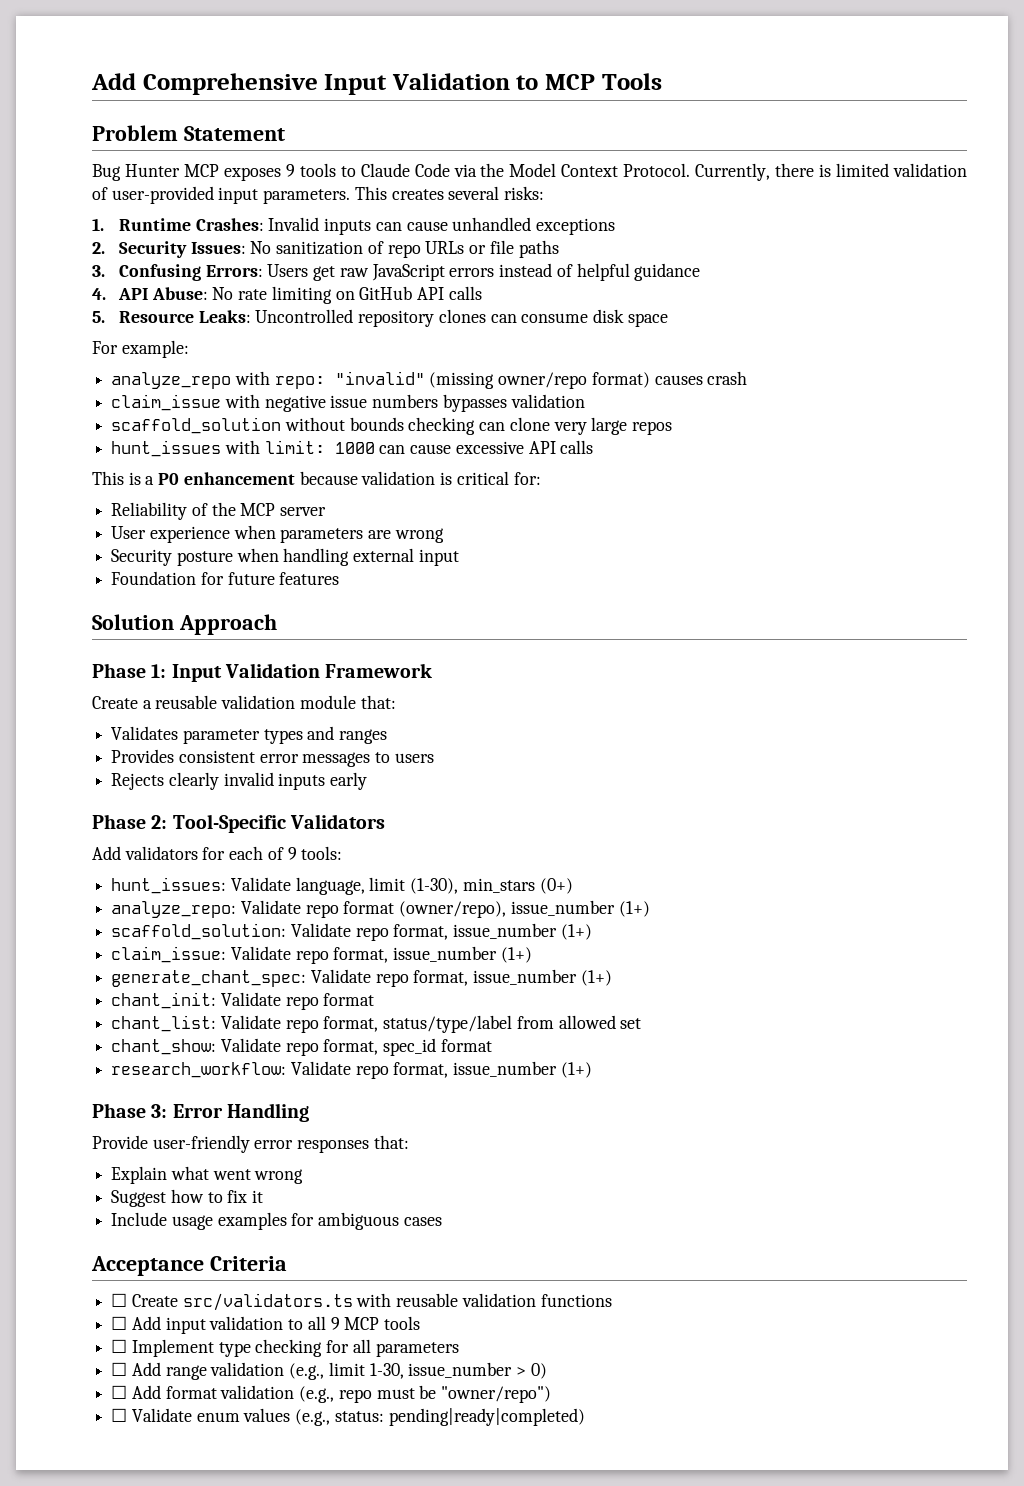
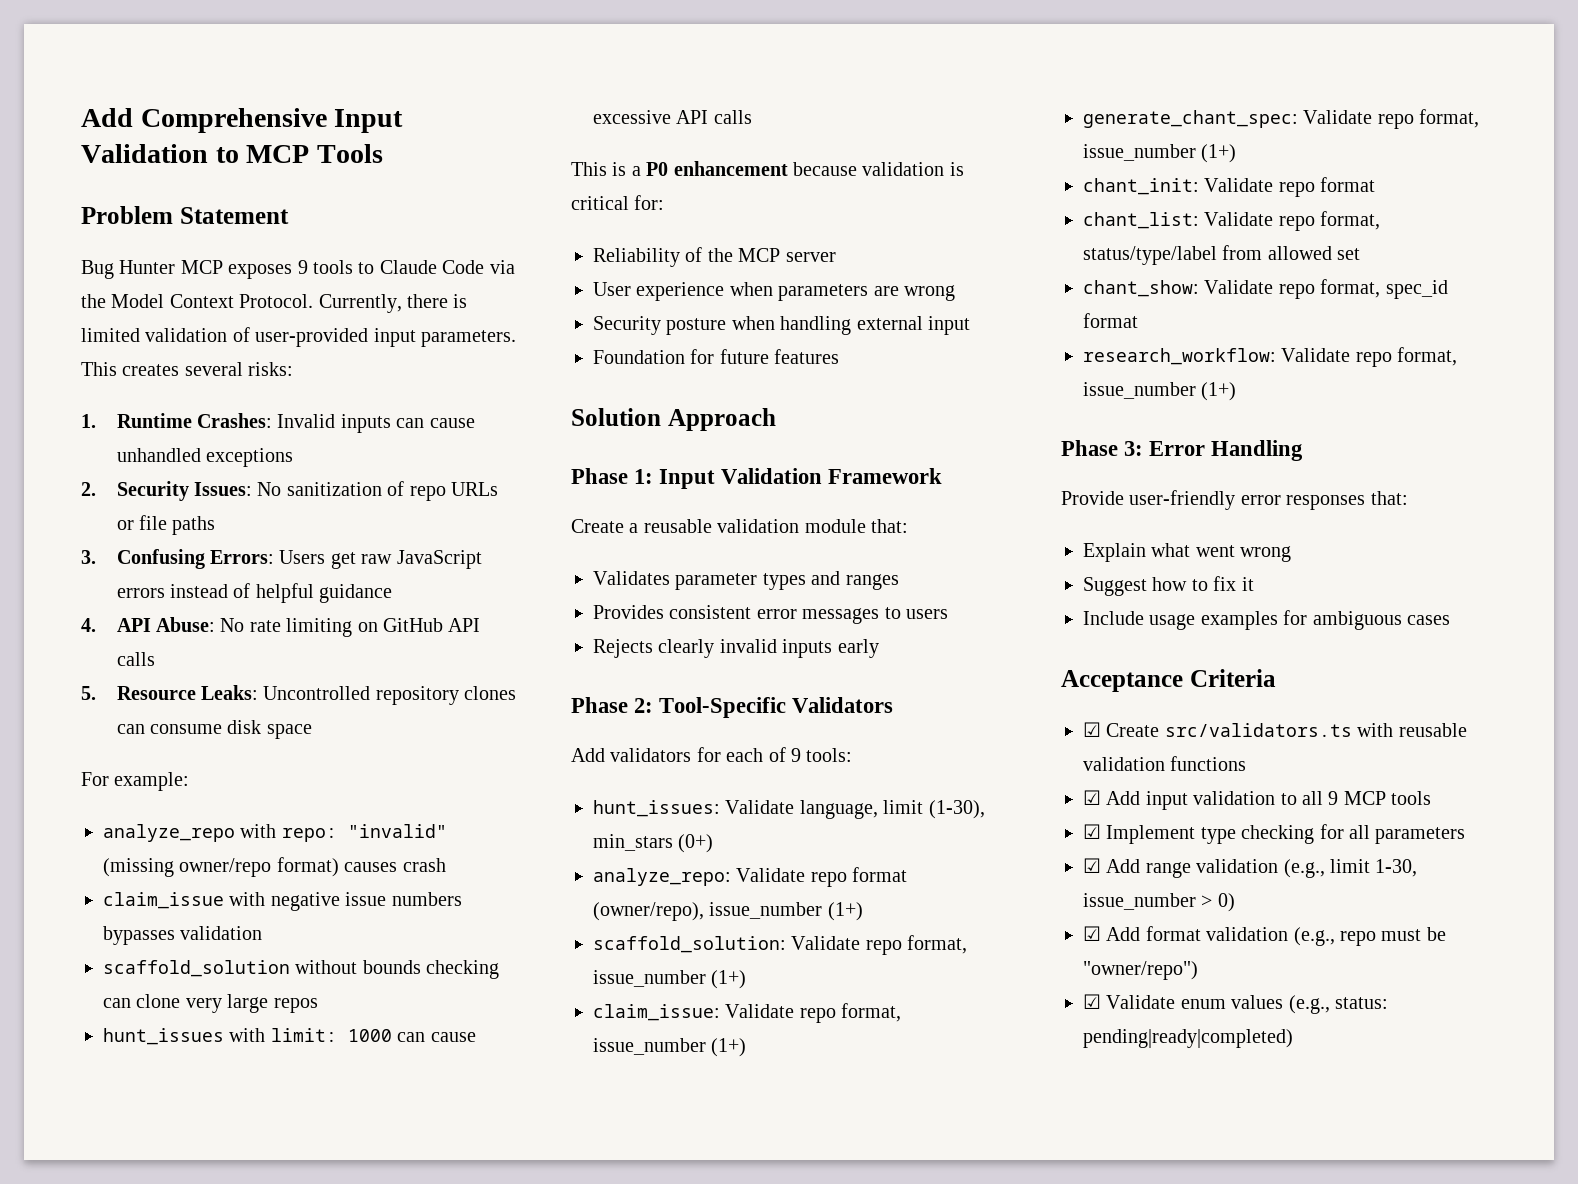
- ☐ Create src/validators.ts with reusable validation functions
+ ☑ Create src/validators.ts with reusable validation functions
- ☐ Add input validation to all 9 MCP tools
+ ☑ Add input validation to all 9 MCP tools
- ☐ Implement type checking for all parameters
+ ☑ Implement type checking for all parameters
- ☐ Add range validation (e.g., limit 1-30, issue_number > 0)
+ ☑ Add range validation (e.g., limit 1-30, issue_number > 0)
- ☐ Add format validation (e.g., repo must be "owner/repo")
+ ☑ Add format validation (e.g., repo must be "owner/repo")
- ☐ Validate enum values (e.g., status: pending|ready|completed)
+ ☑ Validate enum values (e.g., status: pending|ready|completed)

